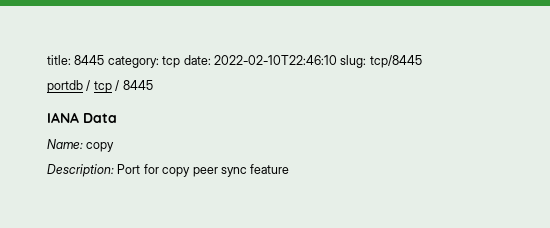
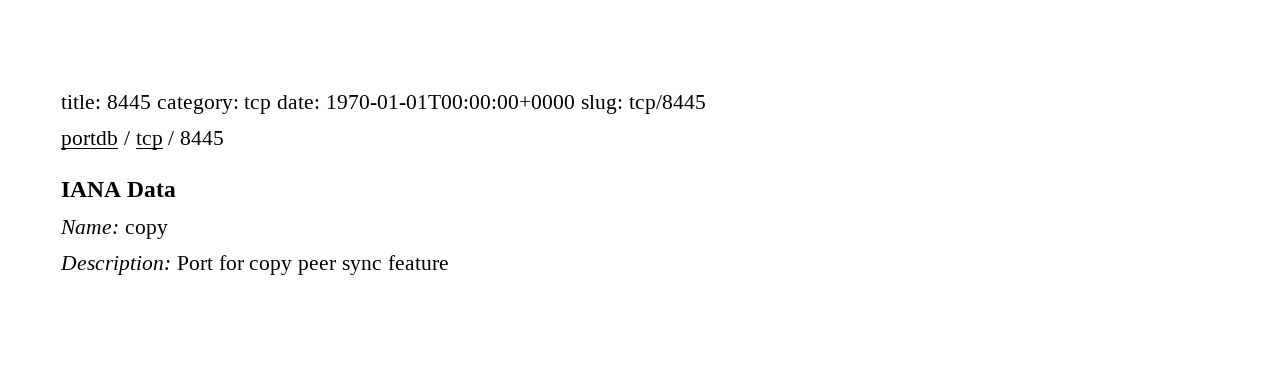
- title: 8445 category: tcp date: 2022-02-10T22:46:10 slug: tcp/8445
+ title: 8445 category: tcp date: 1970-01-01T00:00:00+0000 slug: tcp/8445

